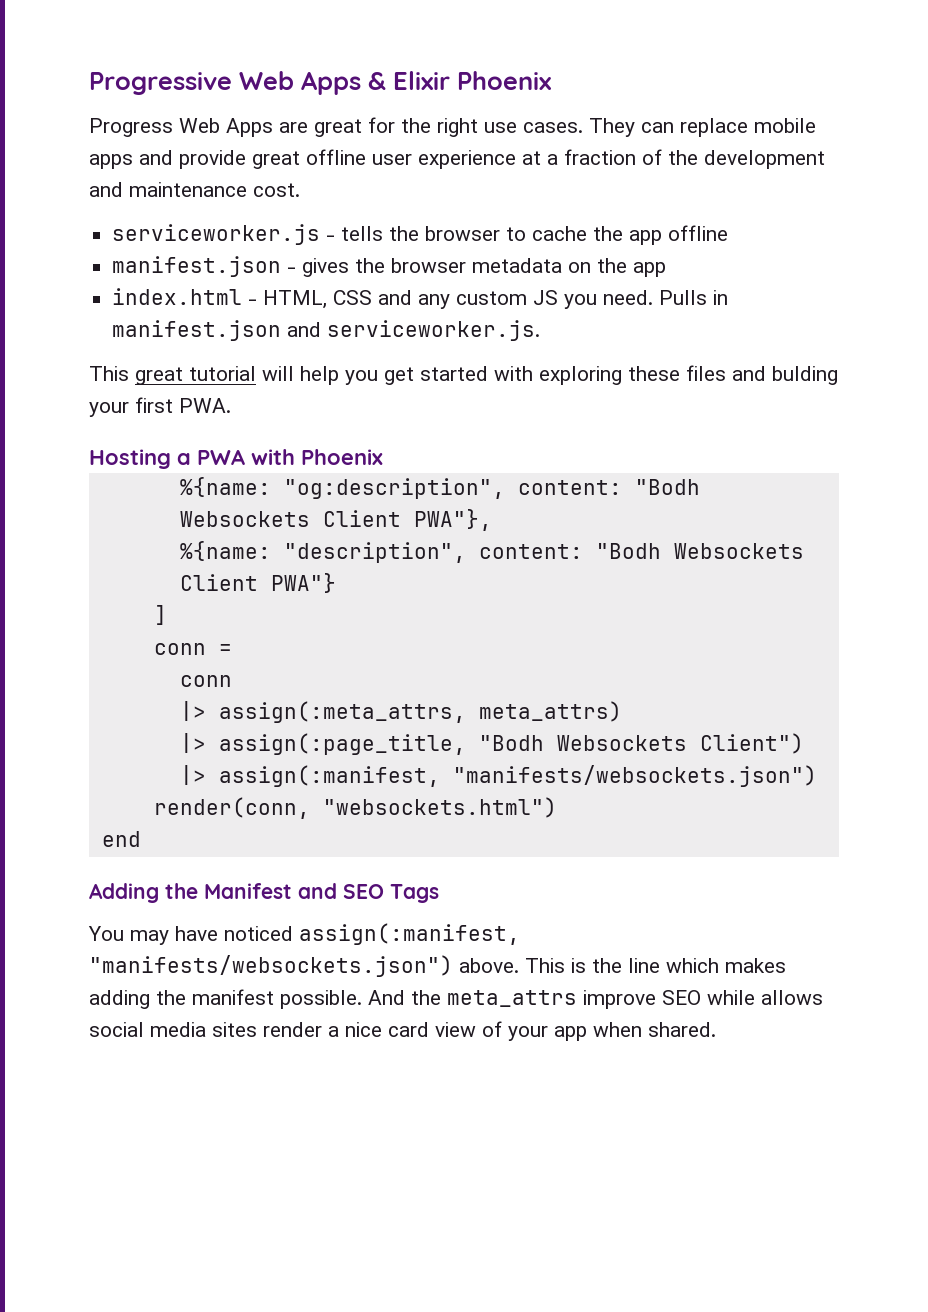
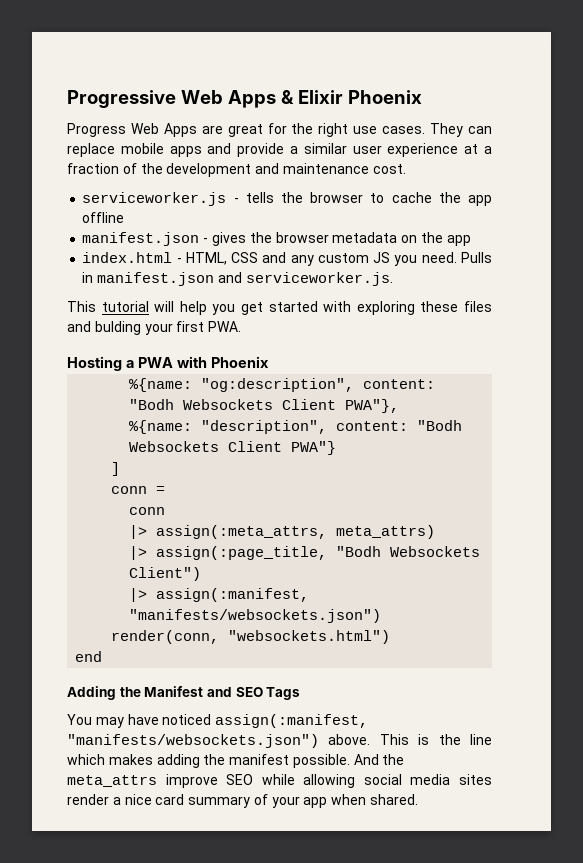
- They can replace mobile apps and provide great offline user experience at a fraction of the development and maintenance cost.
+ They can replace mobile apps and provide a similar user experience at a fraction of the development and maintenance cost.
- This great tutorial will help you get started with exploring these files and bulding your first PWA.
+ This tutorial will help you get started with exploring these files and bulding your first PWA.
- And the meta_attrs improve SEO while allows social media sites render a nice card view of your app when shared.
+ And the meta_attrs improve SEO while allowing social media sites render a nice card summary of your app when shared.

